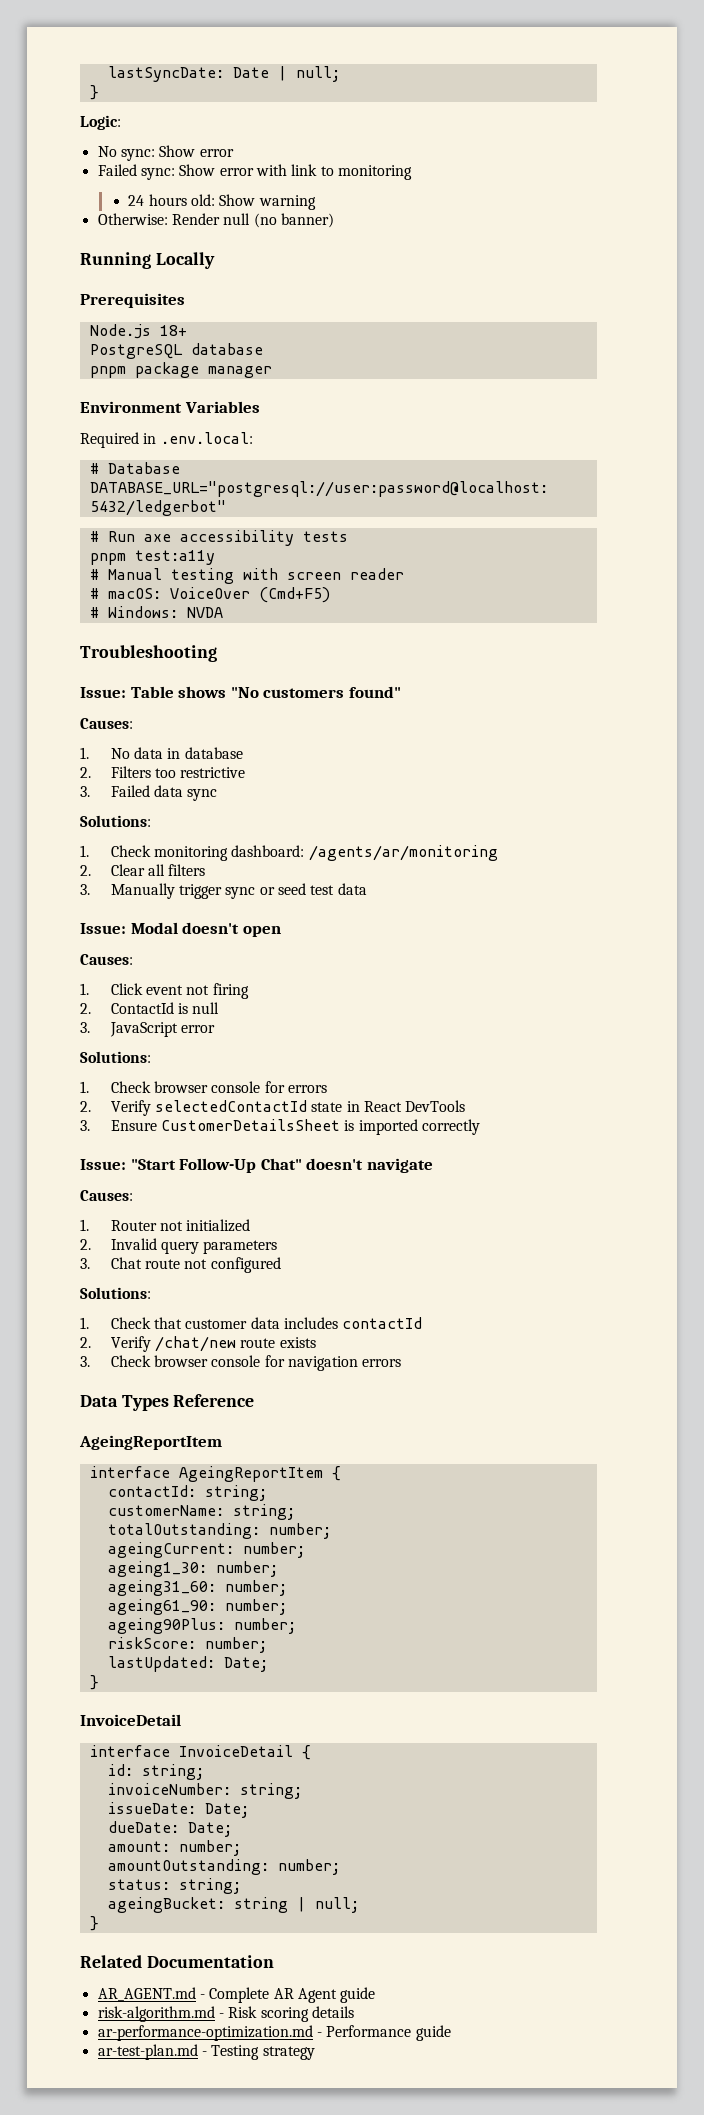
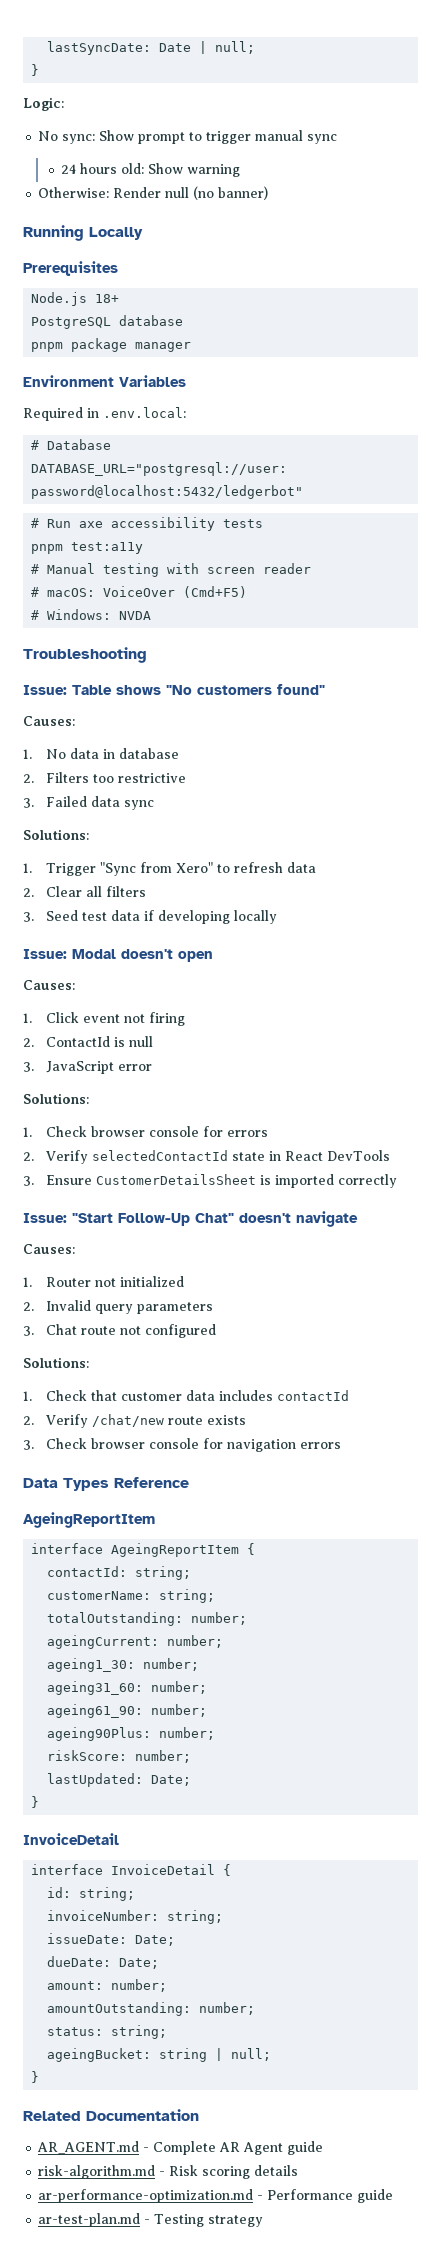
- No sync: Show error
- Failed sync: Show error with link to monitoring
+ No sync: Show prompt to trigger manual sync
- 1. Check monitoring dashboard: /agents/ar/monitoring
+ 1. Trigger "Sync from Xero" to refresh data
- 3. Manually trigger sync or seed test data
+ 3. Seed test data if developing locally

